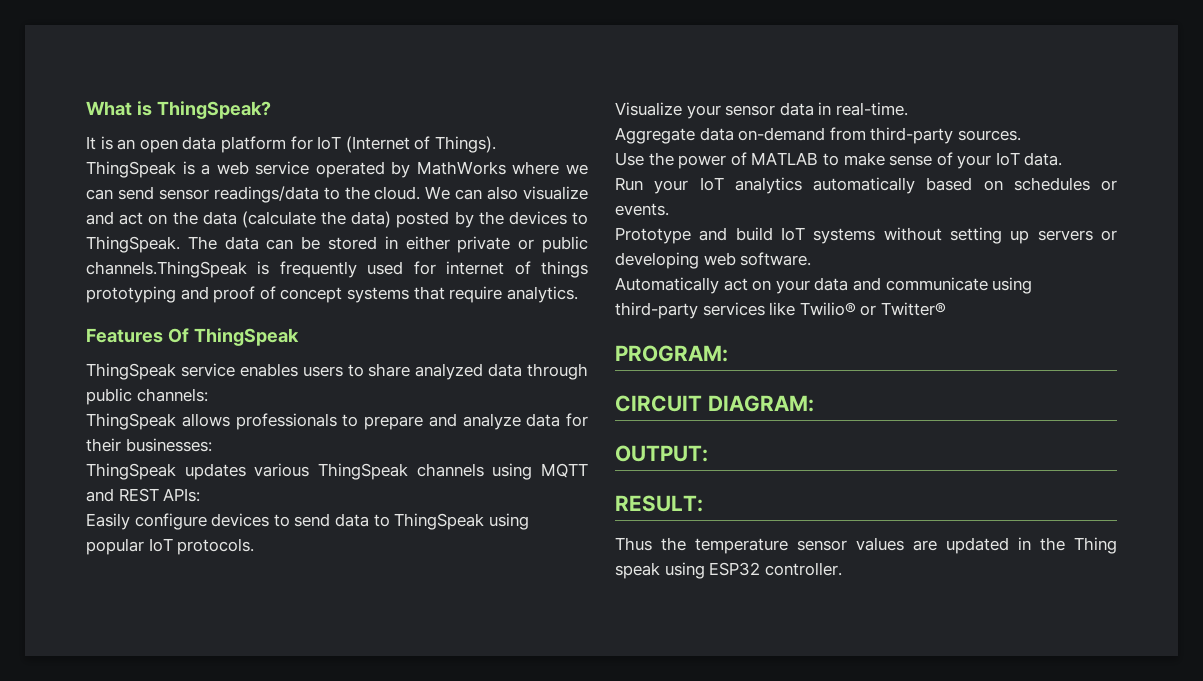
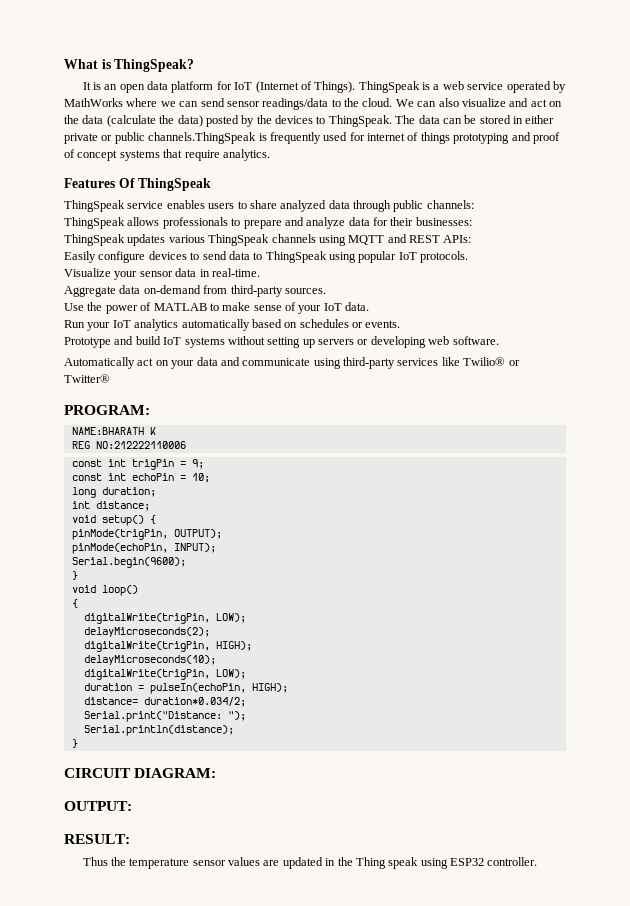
+ NAME:BHARATH K
+ REG NO:212222110006
+ const int trigPin = 9;
+ const int echoPin = 10;
+ long duration;
+ int distance;
+ void setup() {
+ pinMode(trigPin, OUTPUT);
+ pinMode(echoPin, INPUT);
+ Serial.begin(9600);
+ }
+ void loop()
+ {
+ digitalWrite(trigPin, LOW);
+ delayMicroseconds(2);
+ digitalWrite(trigPin, HIGH);
+ delayMicroseconds(10);
+ digitalWrite(trigPin, LOW);
+ duration = pulseIn(echoPin, HIGH);
+ distance= duration*0.034/2;
+ Serial.print("Distance: ");
+ Serial.println(distance);
+ }

